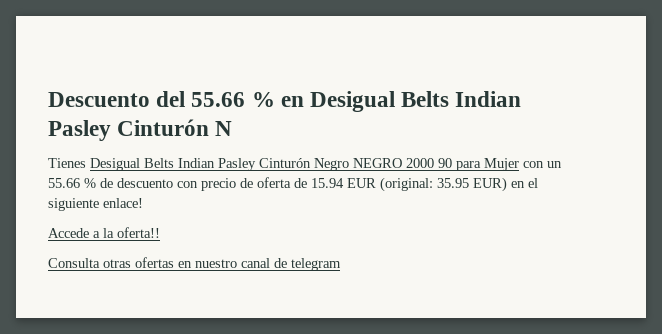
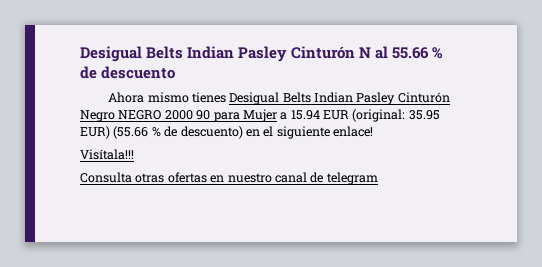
- Descuento del 55.66 % en Desigual Belts Indian Pasley Cinturón N
- Tienes Desigual Belts Indian Pasley Cinturón Negro NEGRO 2000 90 para Mujer con un 55.66 % de descuento con precio de oferta de 15.94 EUR (original: 35.95 EUR) en el siguiente enlace!
+ Desigual Belts Indian Pasley Cinturón N al 55.66 % de descuento
+ Ahora mismo tienes Desigual Belts Indian Pasley Cinturón Negro NEGRO 2000 90 para Mujer a 15.94 EUR (original: 35.95 EUR) (55.66 % de descuento) en el siguiente enlace!
- Accede a la oferta!!
+ Visítala!!!

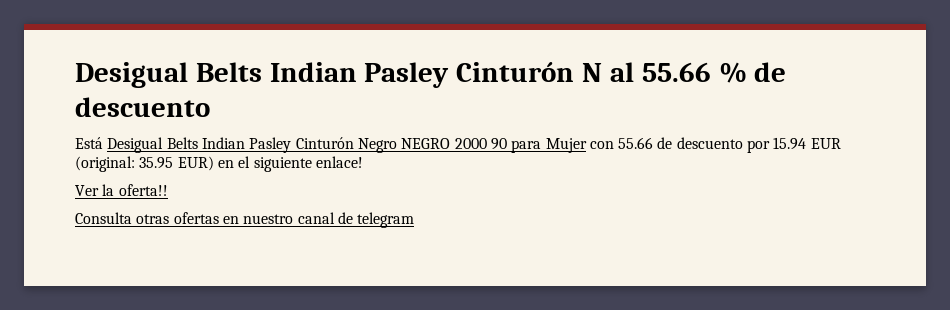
- Ahora mismo tienes Desigual Belts Indian Pasley Cinturón Negro NEGRO 2000 90 para Mujer a 15.94 EUR (original: 35.95 EUR) (55.66 % de descuento) en el siguiente enlace!
+ Está Desigual Belts Indian Pasley Cinturón Negro NEGRO 2000 90 para Mujer con 55.66 de descuento por 15.94 EUR (original: 35.95 EUR) en el siguiente enlace!
- Visítala!!!
+ Ver la oferta!!

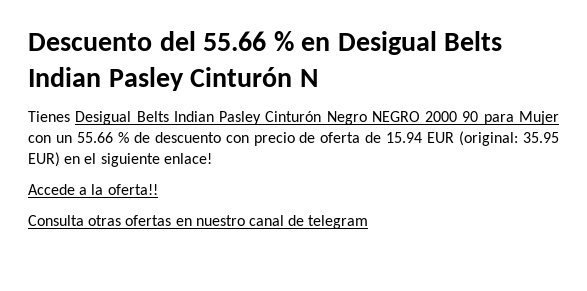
- Desigual Belts Indian Pasley Cinturón N al 55.66 % de descuento
- Está Desigual Belts Indian Pasley Cinturón Negro NEGRO 2000 90 para Mujer con 55.66 de descuento por 15.94 EUR (original: 35.95 EUR) en el siguiente enlace!
+ Descuento del 55.66 % en Desigual Belts Indian Pasley Cinturón N
+ Tienes Desigual Belts Indian Pasley Cinturón Negro NEGRO 2000 90 para Mujer con un 55.66 % de descuento con precio de oferta de 15.94 EUR (original: 35.95 EUR) en el siguiente enlace!
- Ver la oferta!!
+ Accede a la oferta!!

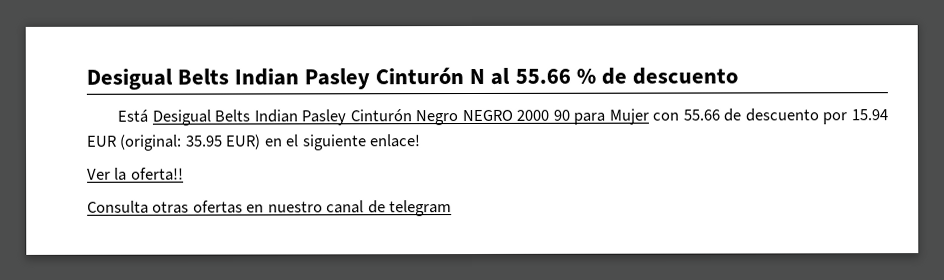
- Descuento del 55.66 % en Desigual Belts Indian Pasley Cinturón N
- Tienes Desigual Belts Indian Pasley Cinturón Negro NEGRO 2000 90 para Mujer con un 55.66 % de descuento con precio de oferta de 15.94 EUR (original: 35.95 EUR) en el siguiente enlace!
+ Desigual Belts Indian Pasley Cinturón N al 55.66 % de descuento
+ Está Desigual Belts Indian Pasley Cinturón Negro NEGRO 2000 90 para Mujer con 55.66 de descuento por 15.94 EUR (original: 35.95 EUR) en el siguiente enlace!
- Accede a la oferta!!
+ Ver la oferta!!

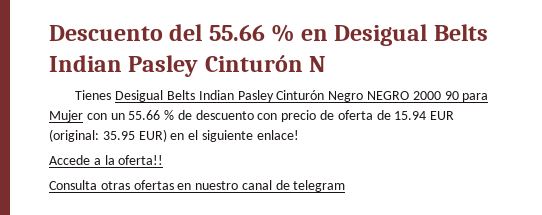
- Desigual Belts Indian Pasley Cinturón N al 55.66 % de descuento
- Está Desigual Belts Indian Pasley Cinturón Negro NEGRO 2000 90 para Mujer con 55.66 de descuento por 15.94 EUR (original: 35.95 EUR) en el siguiente enlace!
+ Descuento del 55.66 % en Desigual Belts Indian Pasley Cinturón N
+ Tienes Desigual Belts Indian Pasley Cinturón Negro NEGRO 2000 90 para Mujer con un 55.66 % de descuento con precio de oferta de 15.94 EUR (original: 35.95 EUR) en el siguiente enlace!
- Ver la oferta!!
+ Accede a la oferta!!

